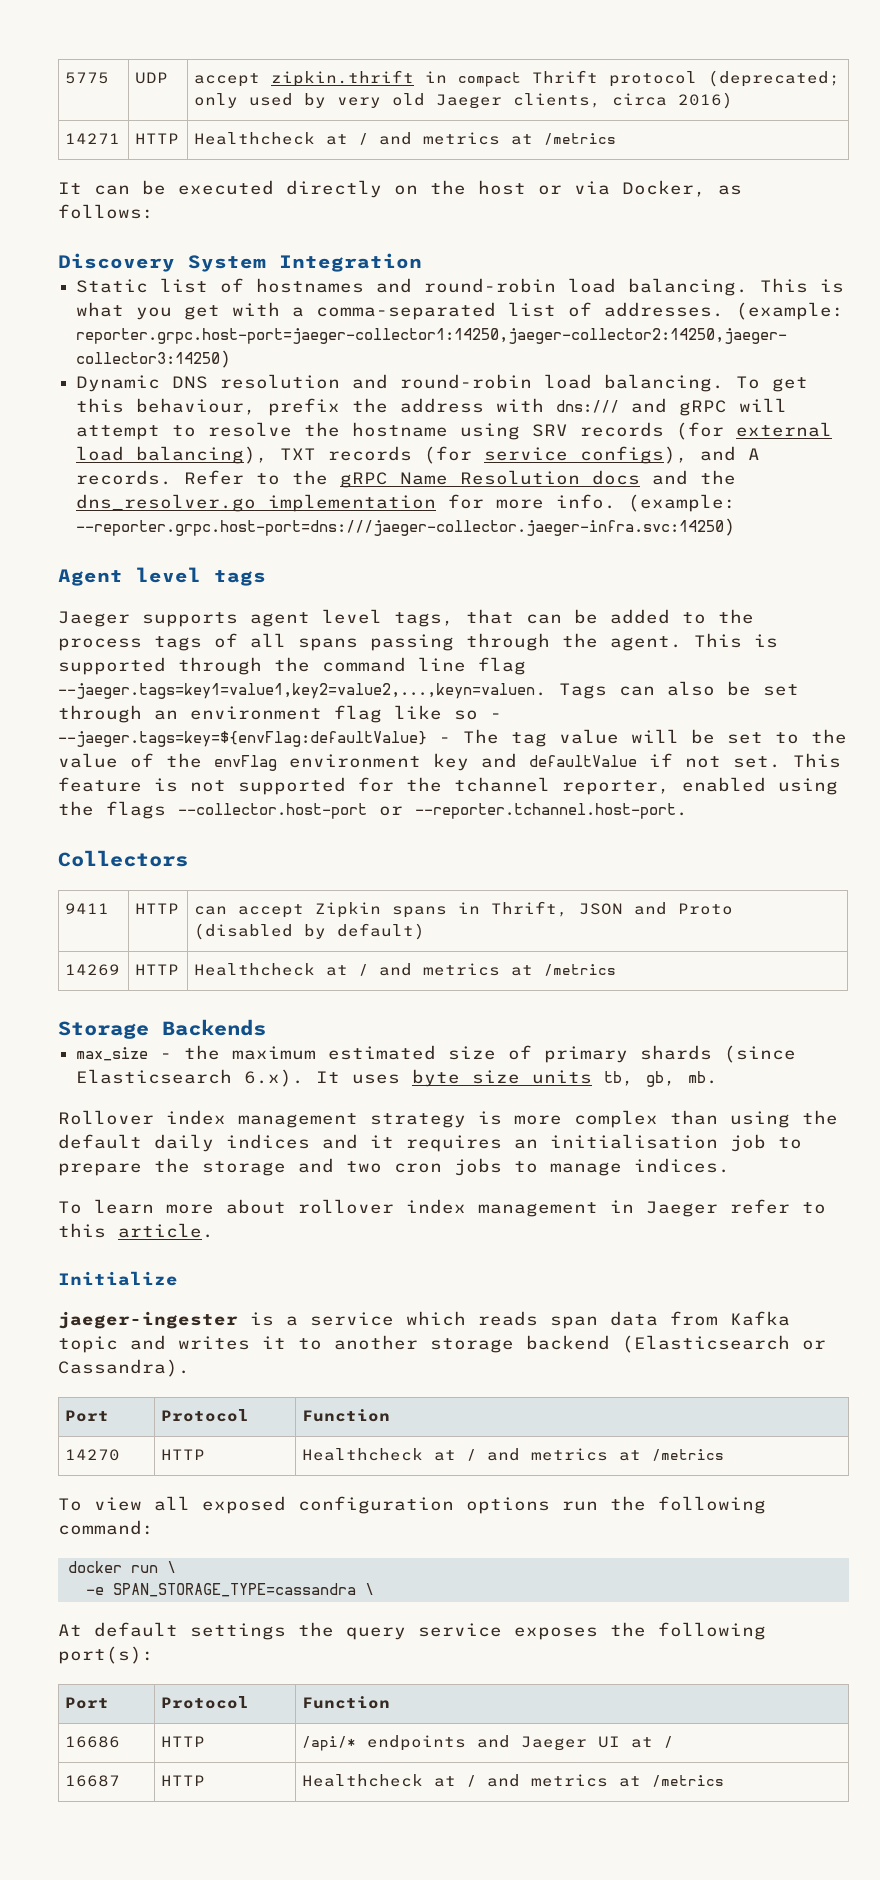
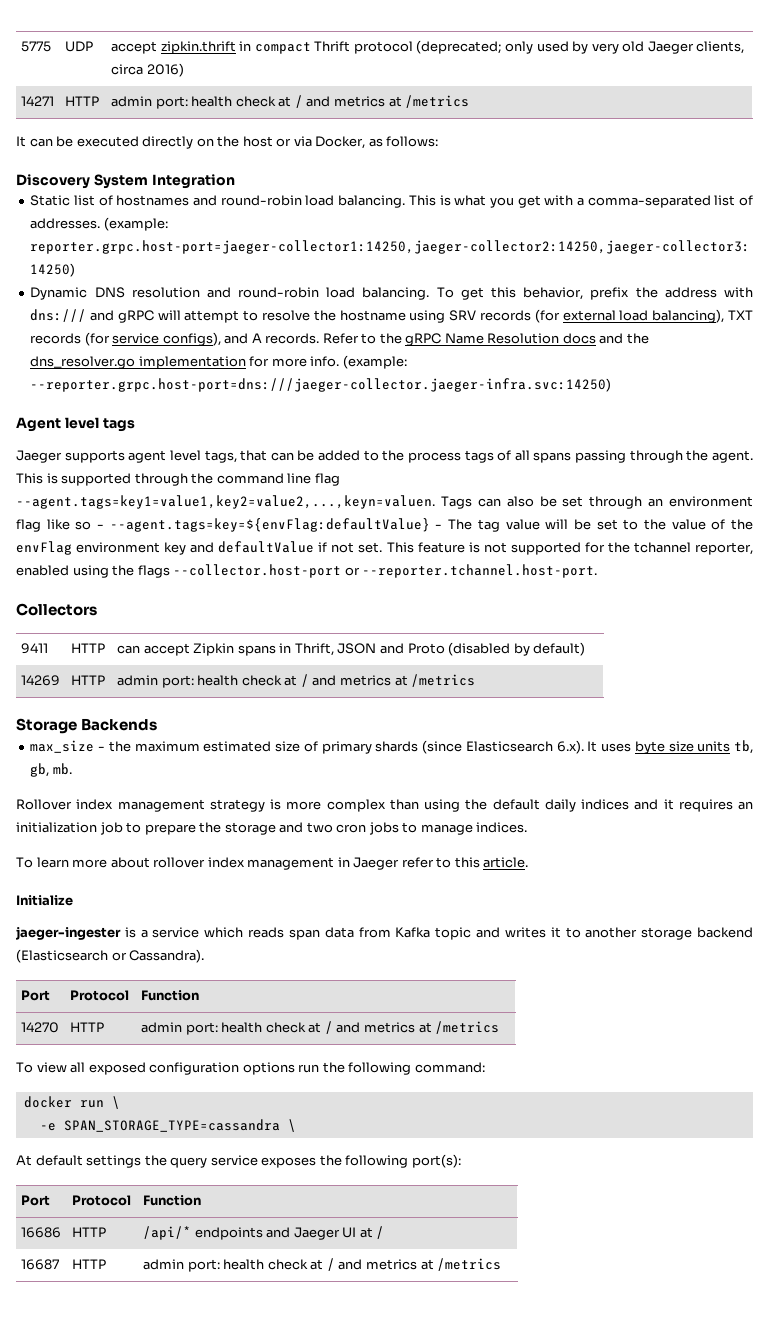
- 14271 | HTTP | Healthcheck at / and metrics at /metrics
+ 14271 | HTTP | admin port: health check at / and metrics at /metrics
- To get this behaviour, prefix the address with dns:/// and gRPC will attempt to resolve the hostname using SRV records (for external load balancing), TXT records (for service configs), and A records.
+ To get this behavior, prefix the address with dns:/// and gRPC will attempt to resolve the hostname using SRV records (for external load balancing), TXT records (for service configs), and A records.
- This is supported through the command line flag --jaeger.tags=key1=value1,key2=value2,...,keyn=valuen. Tags can also be set through an environment flag like so - --jaeger.tags=key=${envFlag:defaultValue} - The tag value will be set to the value of the envFlag environment key and defaultValue if not set.
+ This is supported through the command line flag --agent.tags=key1=value1,key2=value2,...,keyn=valuen. Tags can also be set through an environment flag like so - --agent.tags=key=${envFlag:defaultValue} - The tag value will be set to the value of the envFlag environment key and defaultValue if not set.
- 14269 | HTTP | Healthcheck at / and metrics at /metrics
+ 14269 | HTTP | admin port: health check at / and metrics at /metrics
- Rollover index management strategy is more complex than using the default daily indices and it requires an initialisation job to prepare the storage and two cron jobs to manage indices.
+ Rollover index management strategy is more complex than using the default daily indices and it requires an initialization job to prepare the storage and two cron jobs to manage indices.
- 14270 | HTTP | Healthcheck at / and metrics at /metrics
+ 14270 | HTTP | admin port: health check at / and metrics at /metrics
- 16687 | HTTP | Healthcheck at / and metrics at /metrics
+ 16687 | HTTP | admin port: health check at / and metrics at /metrics

